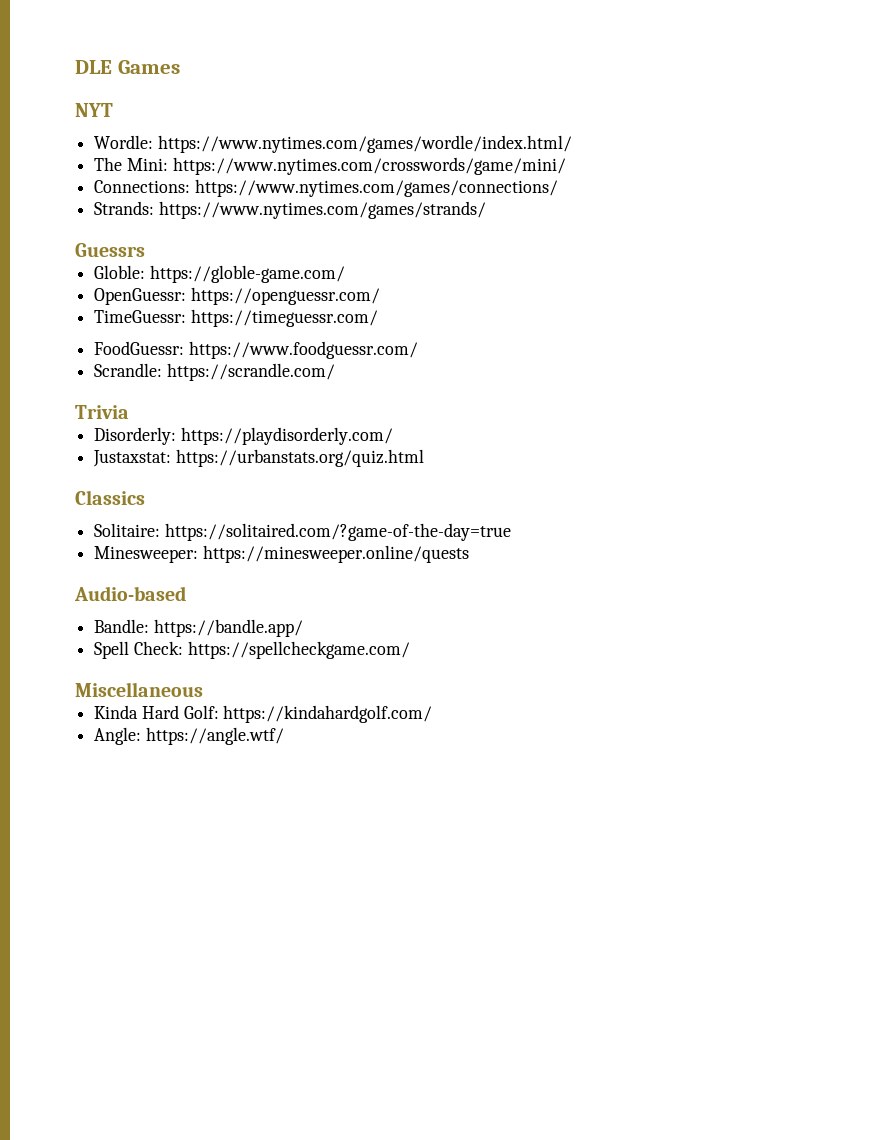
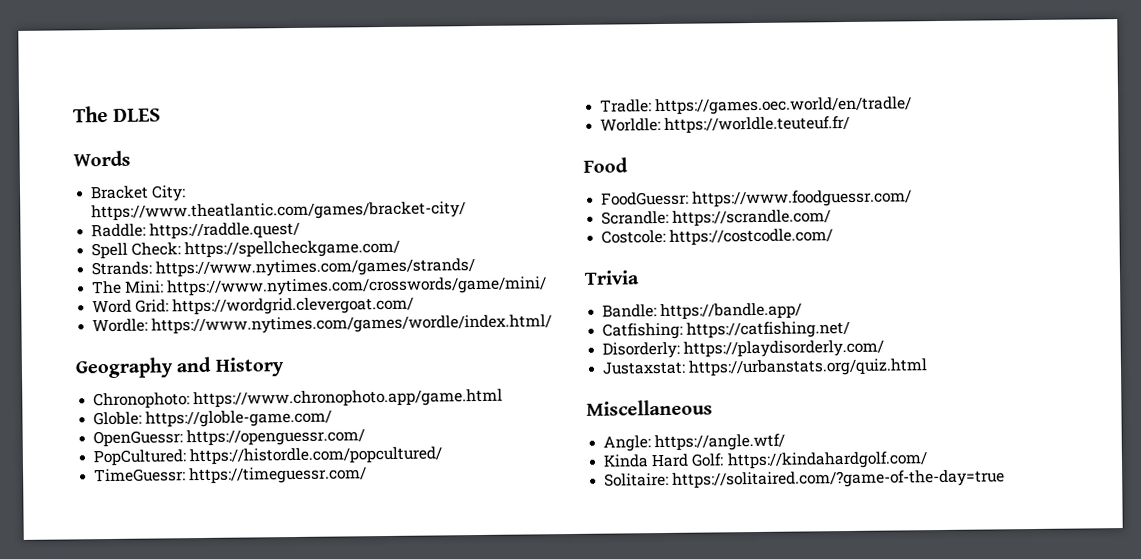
- DLE Games
- NYT
+ The DLES
+ Words
+ Bracket City: https://www.theatlantic.com/games/bracket-city/
+ Raddle: https://raddle.quest/
+ Spell Check: https://spellcheckgame.com/
+ Strands: https://www.nytimes.com/games/strands/
+ The Mini: https://www.nytimes.com/crosswords/game/mini/
+ Word Grid: https://wordgrid.clevergoat.com/
  Wordle: https://www.nytimes.com/games/wordle/index.html/
- The Mini: https://www.nytimes.com/crosswords/game/mini/
- Connections: https://www.nytimes.com/games/connections/
- Strands: https://www.nytimes.com/games/strands/
- Guessrs
+ Geography and History
+ Chronophoto: https://www.chronophoto.app/game.html
+ PopCultured: https://histordle.com/popcultured/
+ Tradle: https://games.oec.world/en/tradle/
+ Worldle: https://worldle.teuteuf.fr/
+ Food
+ Costcole: https://costcodle.com/
+ Bandle: https://bandle.app/
+ Catfishing: https://catfishing.net/
- Classics
- Solitaire: https://solitaired.com/?game-of-the-day=true
- Minesweeper: https://minesweeper.online/quests
- Audio-based
- Bandle: https://bandle.app/
- Spell Check: https://spellcheckgame.com/
  Miscellaneous
+ Angle: https://angle.wtf/
- Angle: https://angle.wtf/
+ Solitaire: https://solitaired.com/?game-of-the-day=true

